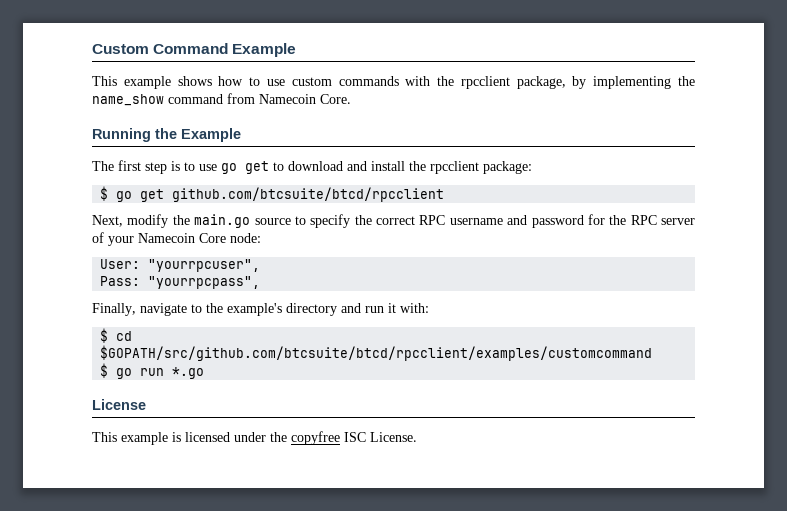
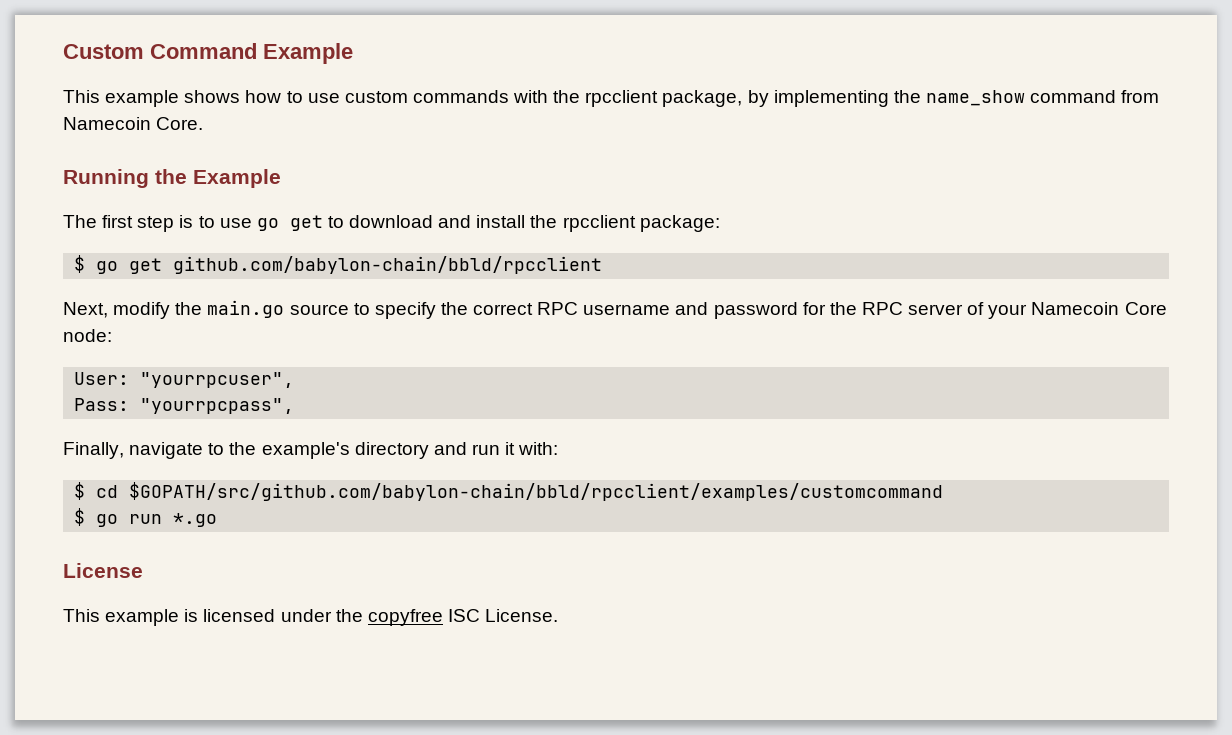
- $ go get github.com/btcsuite/btcd/rpcclient
+ $ go get github.com/babylon-chain/bbld/rpcclient
- $ cd $GOPATH/src/github.com/btcsuite/btcd/rpcclient/examples/customcommand
+ $ cd $GOPATH/src/github.com/babylon-chain/bbld/rpcclient/examples/customcommand

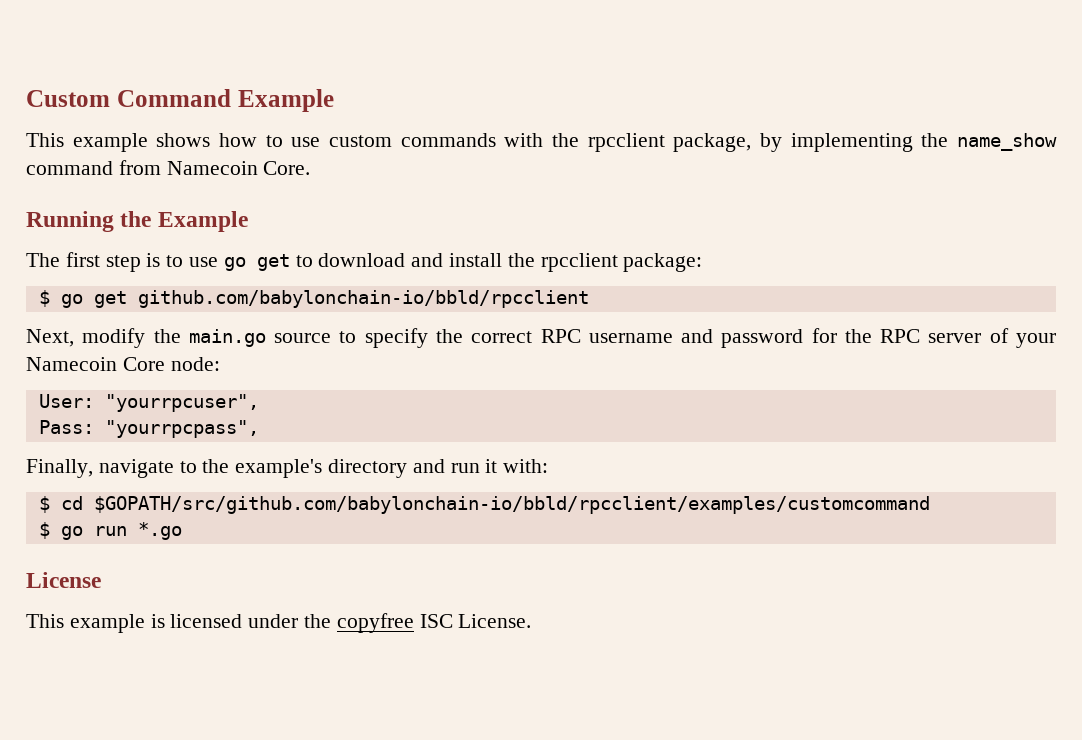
- $ go get github.com/babylon-chain/bbld/rpcclient
+ $ go get github.com/babylonchain-io/bbld/rpcclient
- $ cd $GOPATH/src/github.com/babylon-chain/bbld/rpcclient/examples/customcommand
+ $ cd $GOPATH/src/github.com/babylonchain-io/bbld/rpcclient/examples/customcommand

